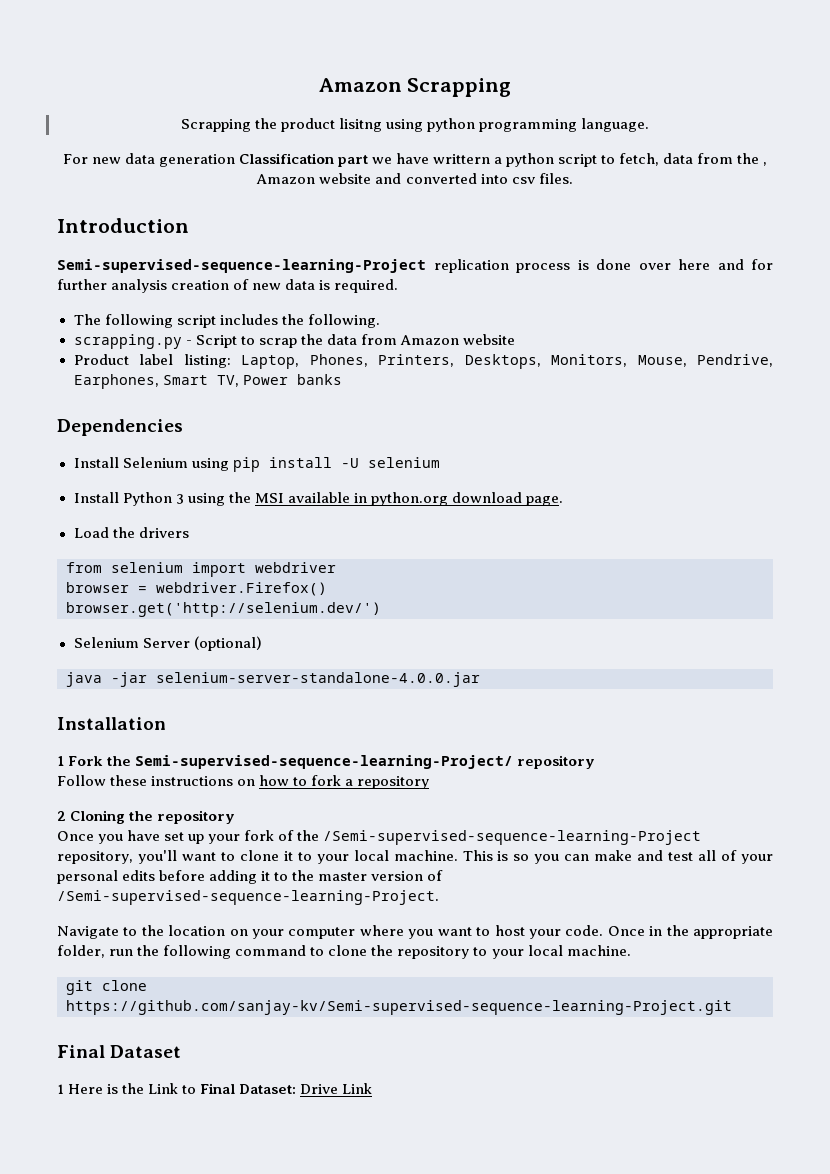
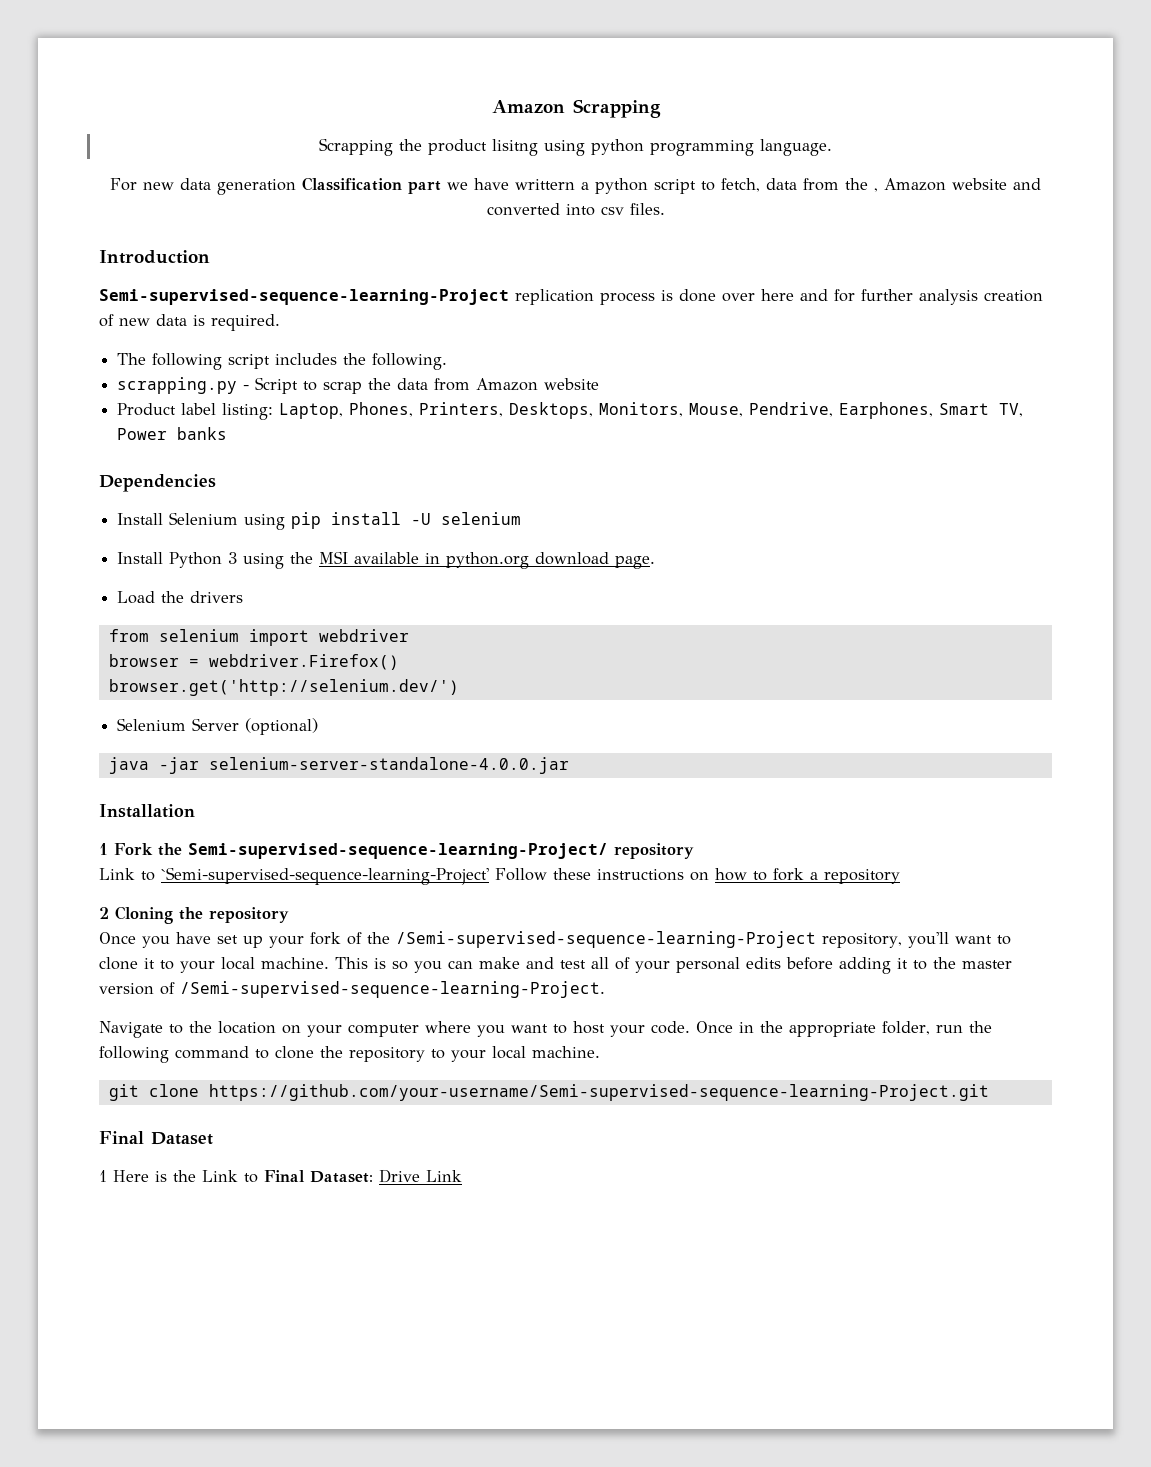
- Follow these instructions on how to fork a repository
+ Link to `Semi-supervised-sequence-learning-Project' Follow these instructions on how to fork a repository
- git clone https://github.com/sanjay-kv/Semi-supervised-sequence-learning-Project.git
+ git clone https://github.com/your-username/Semi-supervised-sequence-learning-Project.git

